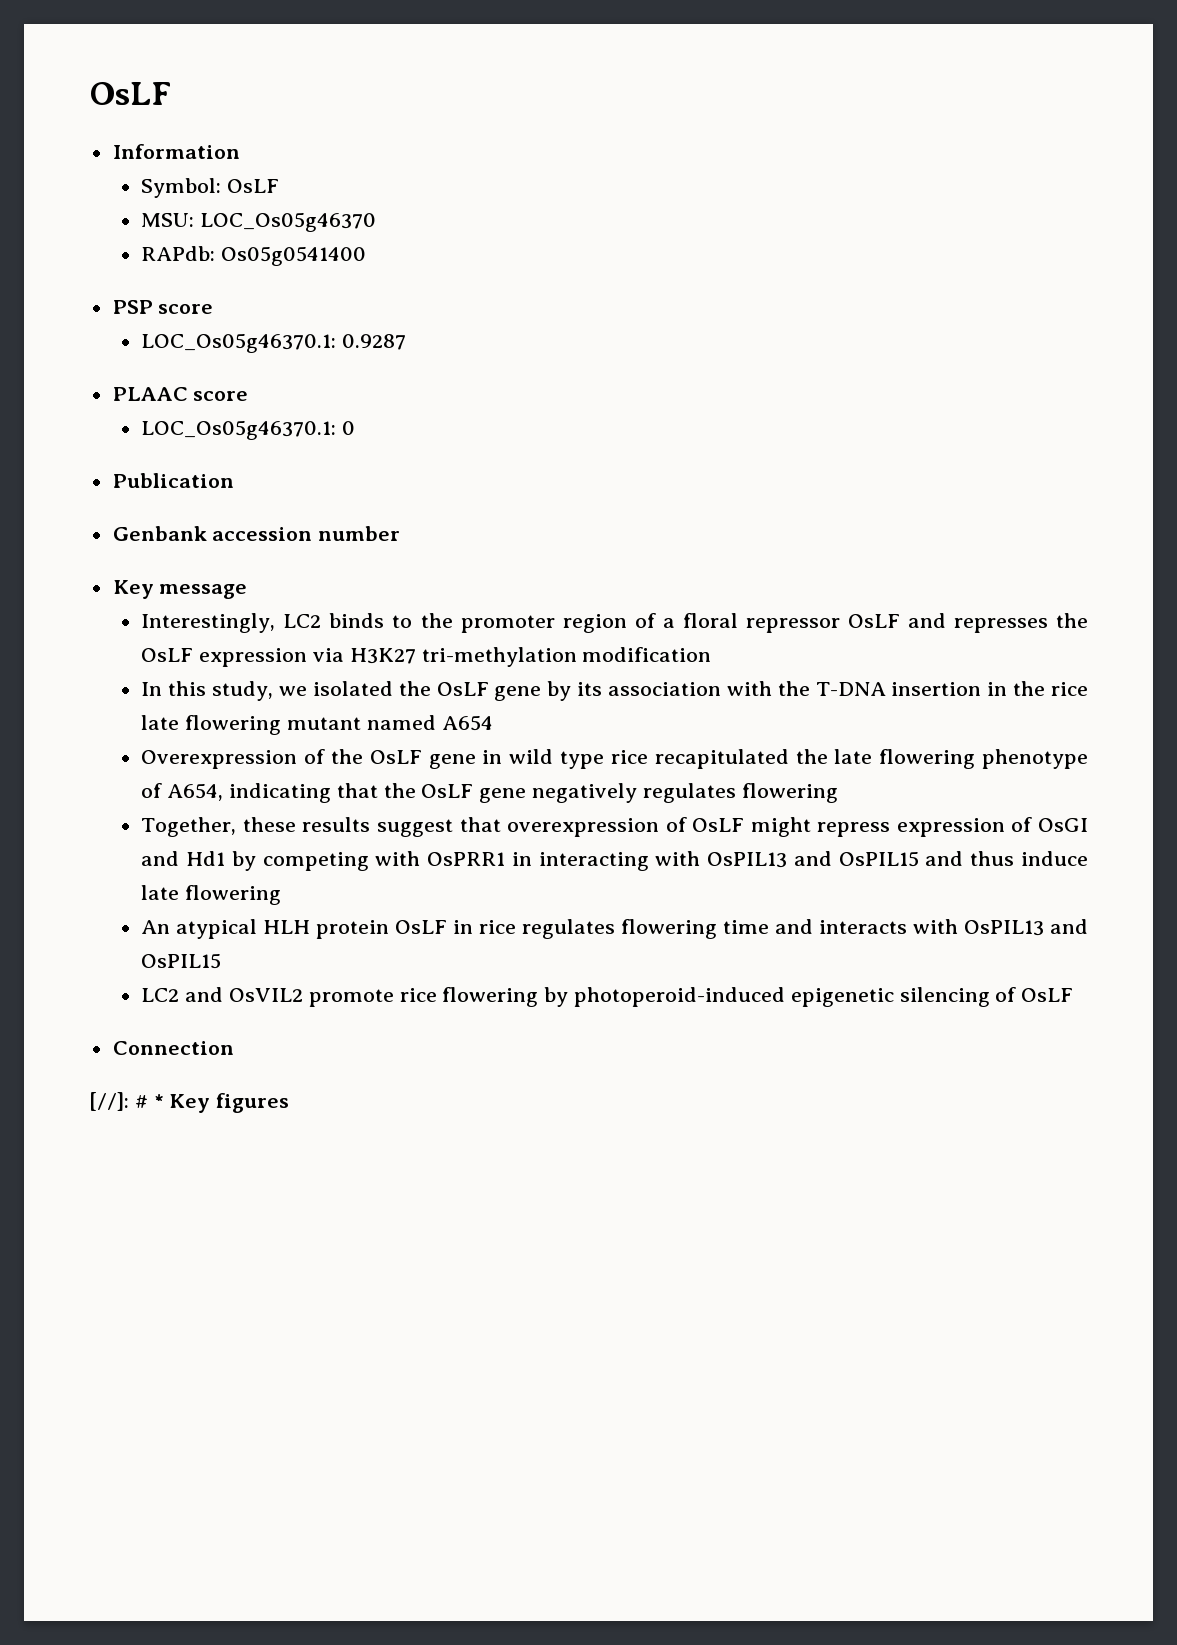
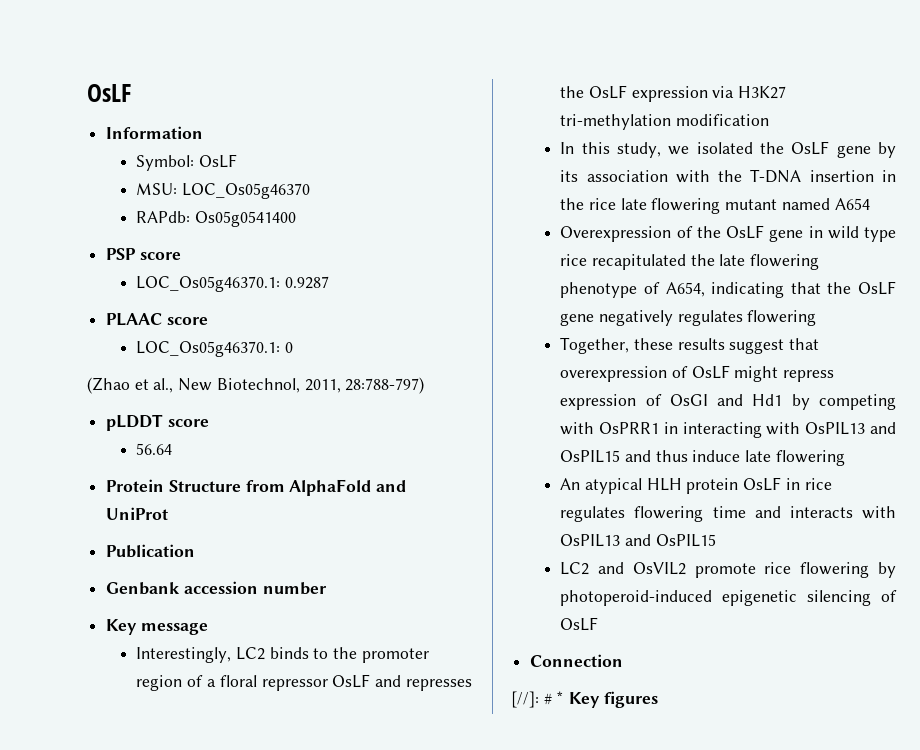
+ (Zhao et al., New Biotechnol, 2011, 28:788-797)
+ pLDDT score
+ 56.64
+ Protein Structure from AlphaFold and UniProt

